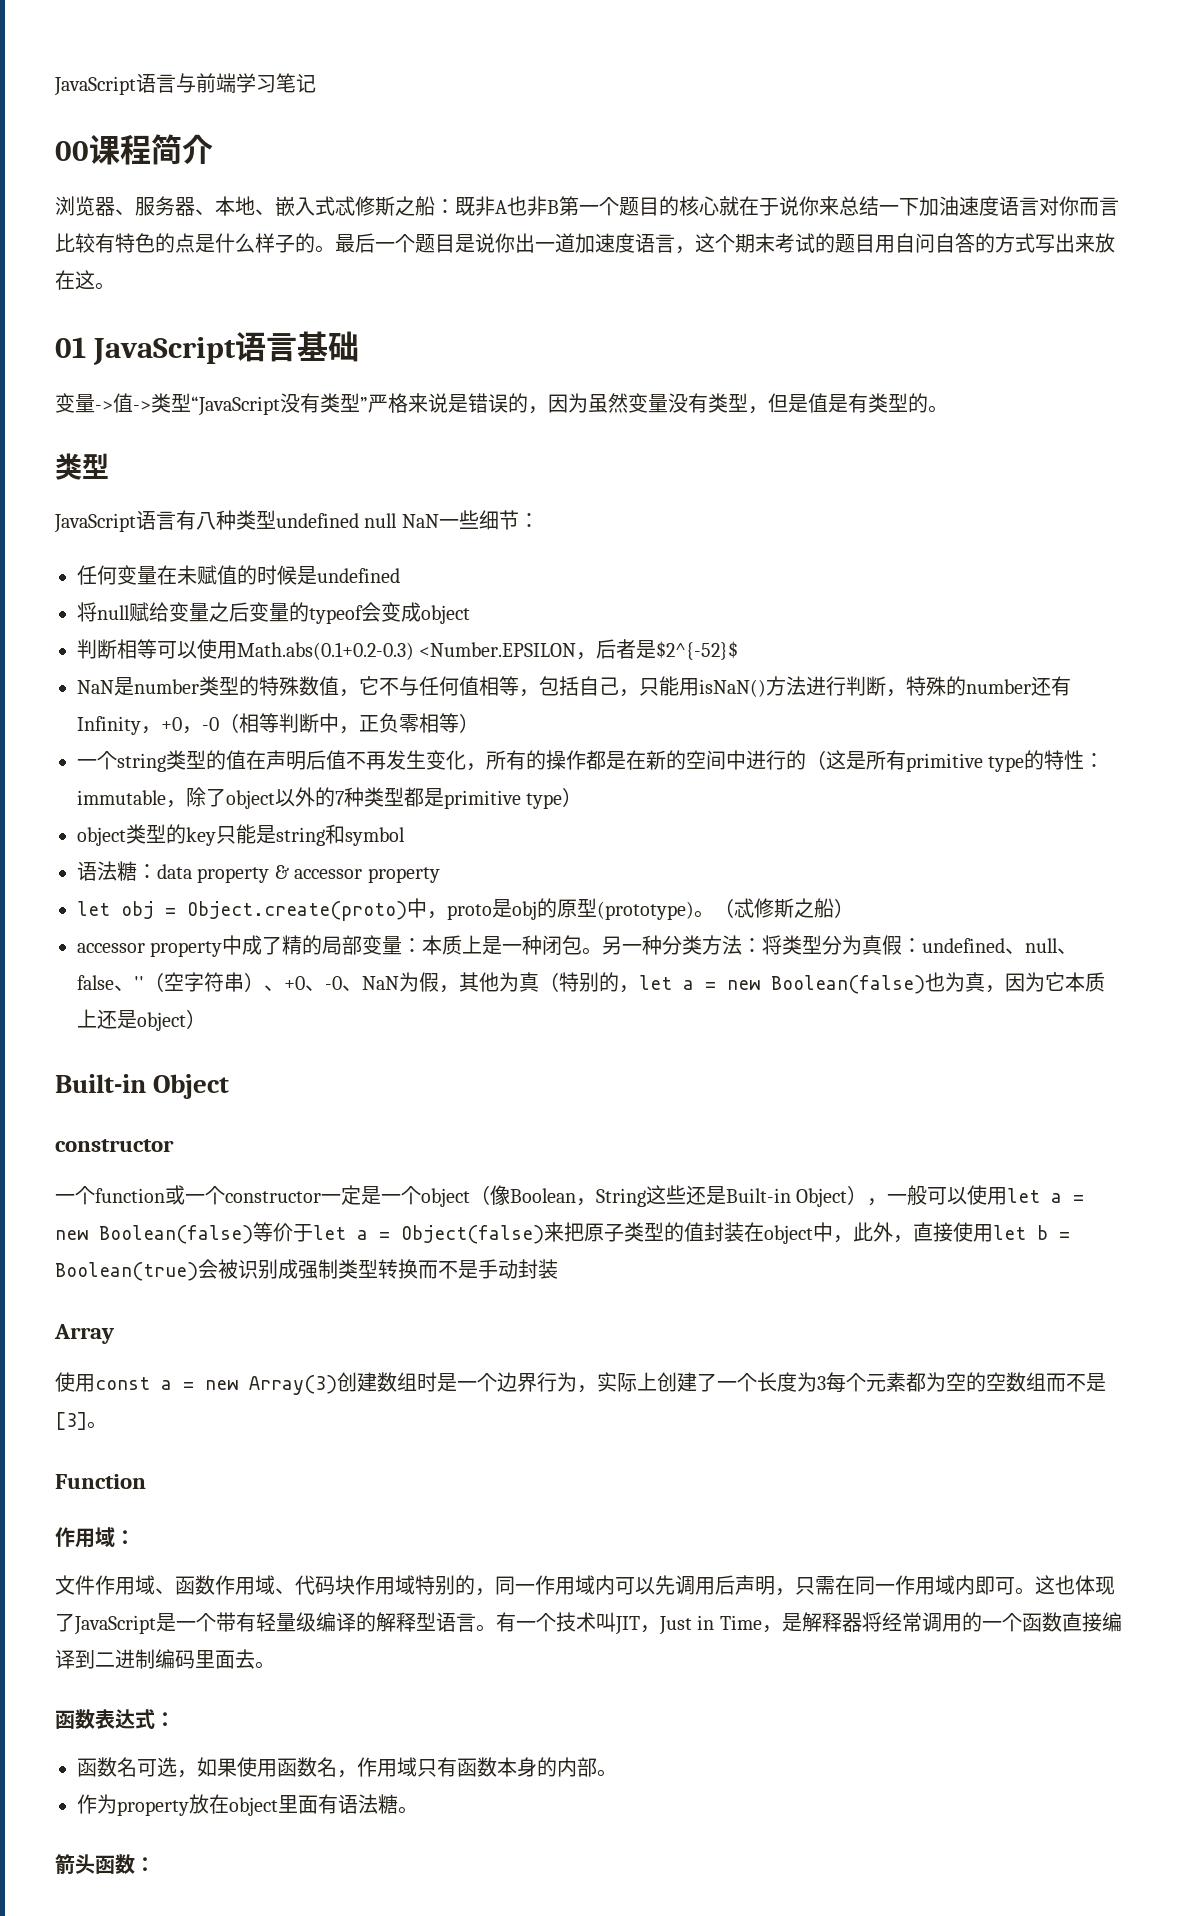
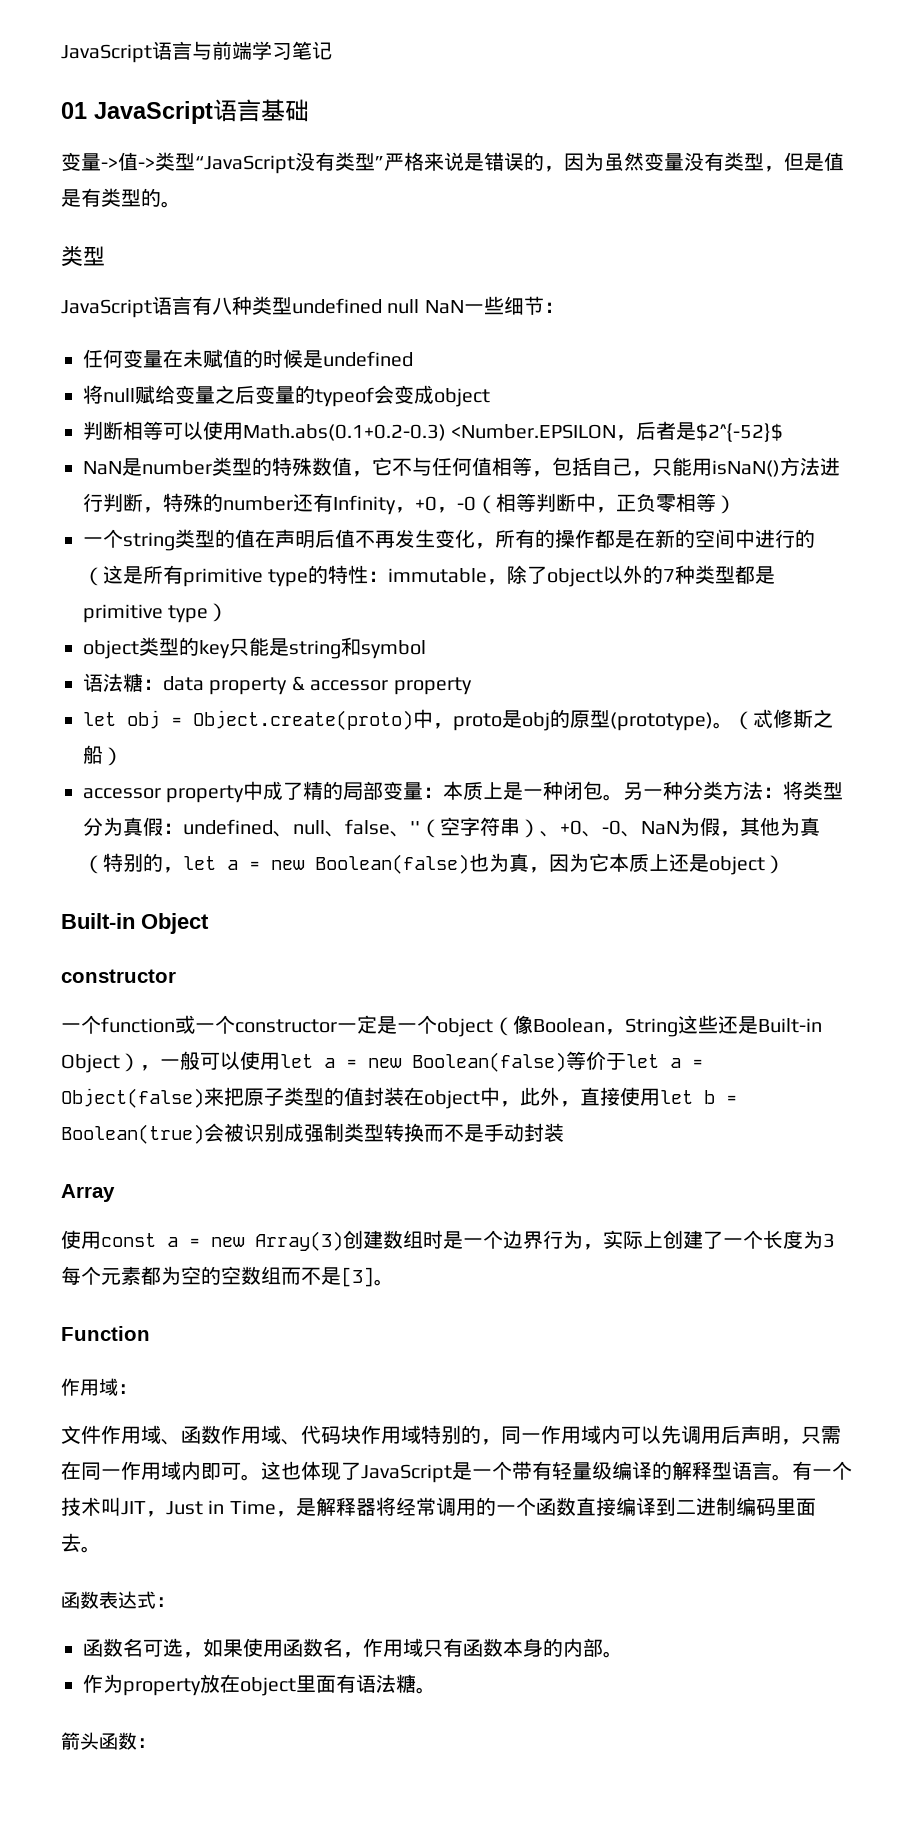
- 00课程简介
- 浏览器、服务器、本地、嵌入式忒修斯之船：既非A也非B第一个题目的核心就在于说你来总结一下加油速度语言对你而言比较有特色的点是什么样子的。最后一个题目是说你出一道加速度语言，这个期末考试的题目用自问自答的方式写出来放在这。

